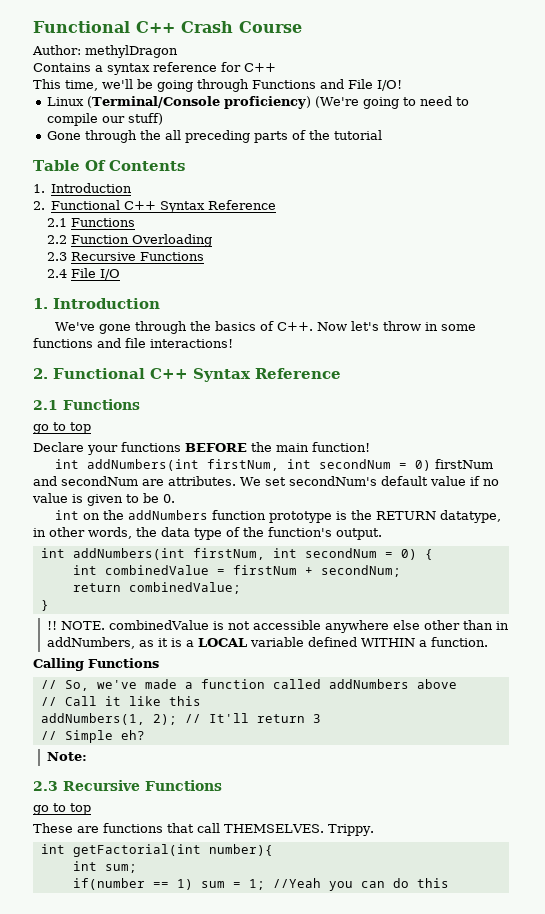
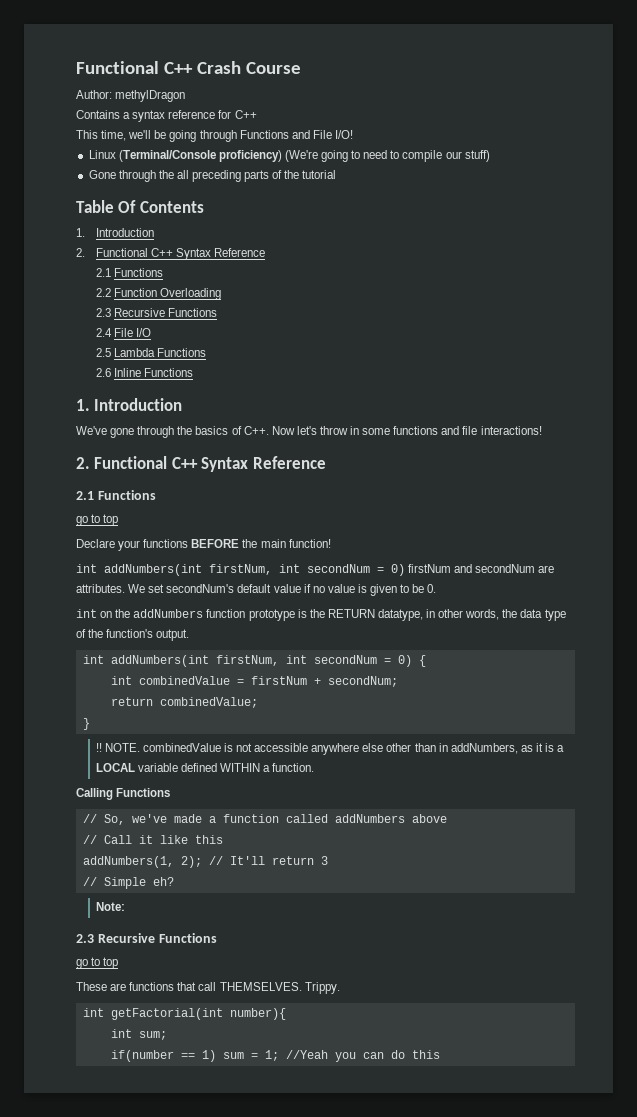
+ 2.5 Lambda Functions
+ 2.6 Inline Functions

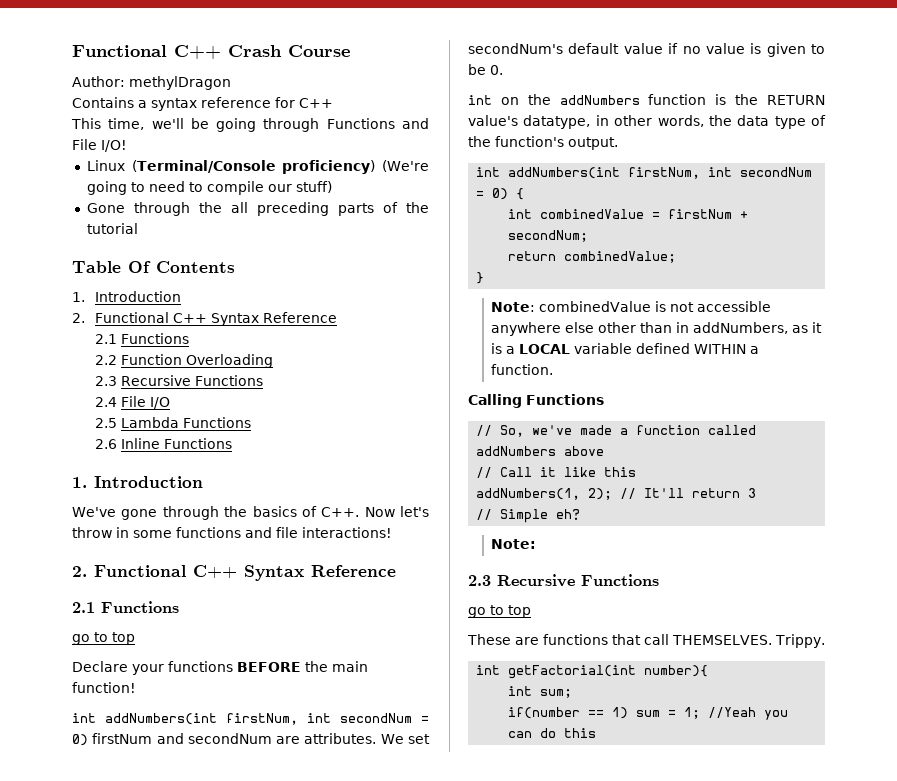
- int on the addNumbers function prototype is the RETURN datatype, in other words, the data type of the function's output.
+ int on the addNumbers function is the RETURN value's datatype, in other words, the data type of the function's output.
- !! NOTE. combinedValue is not accessible anywhere else other than in addNumbers, as it is a LOCAL variable defined WITHIN a function.
+ Note: combinedValue is not accessible anywhere else other than in addNumbers, as it is a LOCAL variable defined WITHIN a function.

